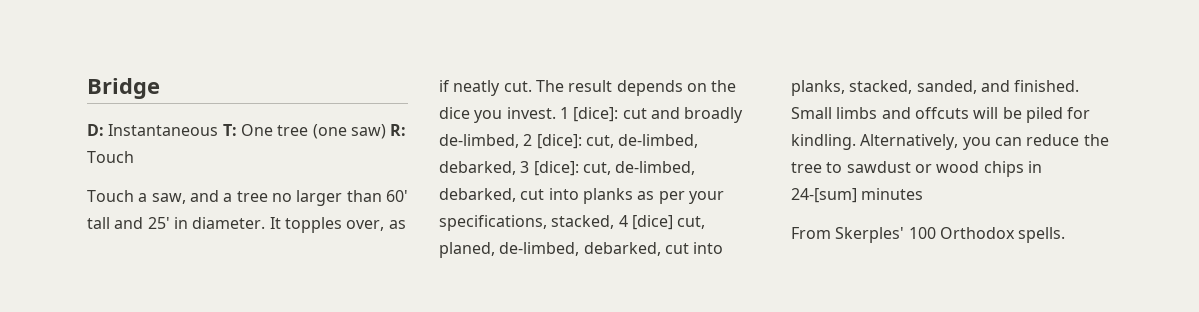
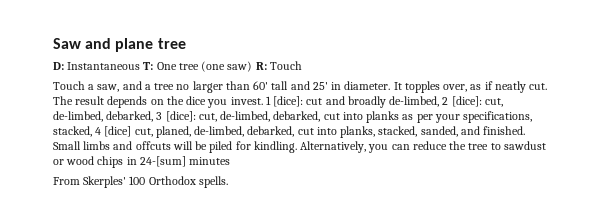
- Bridge
+ Saw and plane tree

